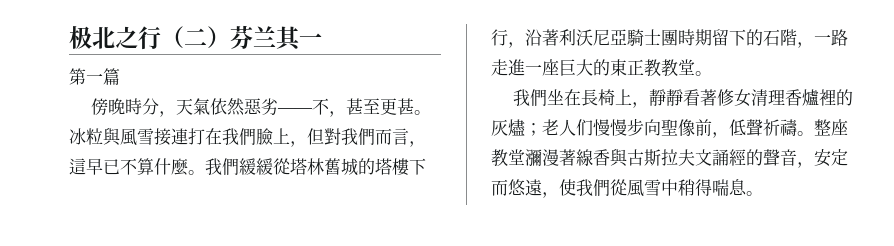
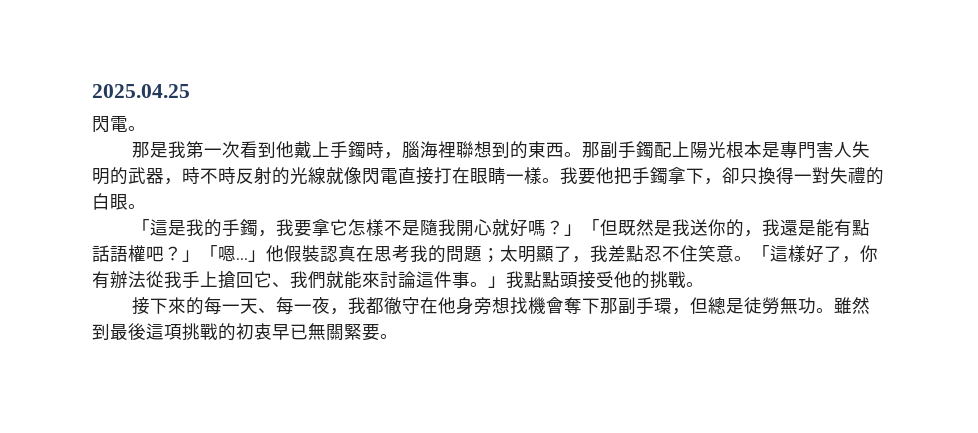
- 极北之行（二）芬兰其一
- 第一篇
- 傍晚時分，天氣依然惡劣——不，甚至更甚。冰粒與風雪接連打在我們臉上，但對我們而言，這早已不算什麼。我們緩緩從塔林舊城的塔樓下行，沿著利沃尼亞騎士團時期留下的石階，一路走進一座巨大的東正教教堂。
- 我們坐在長椅上，靜靜看著修女清理香爐裡的灰燼；老人们慢慢步向聖像前，低聲祈禱。整座教堂瀰漫著線香與古斯拉夫文誦經的聲音，安定而悠遠，使我們從風雪中稍得喘息。
+ 2025.04.25
+ 閃電。
+ 那是我第一次看到他戴上手鐲時，腦海裡聯想到的東西。那副手鐲配上陽光根本是專門害人失明的武器，時不時反射的光線就像閃電直接打在眼睛一樣。我要他把手鐲拿下，卻只換得一對失禮的白眼。
+ 「這是我的手鐲，我要拿它怎樣不是隨我開心就好嗎？」「但既然是我送你的，我還是能有點話語權吧？」「嗯...」他假裝認真在思考我的問題；太明顯了，我差點忍不住笑意。「這樣好了，你有辦法從我手上搶回它、我們就能來討論這件事。」我點點頭接受他的挑戰。
+ 接下來的每一天、每一夜，我都徹守在他身旁想找機會奪下那副手環，但總是徒勞無功。雖然到最後這項挑戰的初衷早已無關緊要。

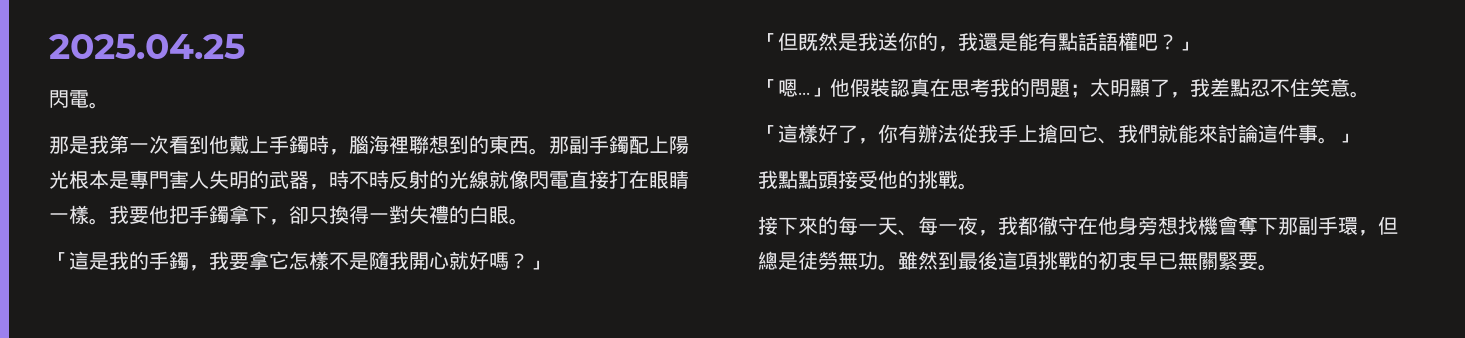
- 「這是我的手鐲，我要拿它怎樣不是隨我開心就好嗎？」「但既然是我送你的，我還是能有點話語權吧？」「嗯...」他假裝認真在思考我的問題；太明顯了，我差點忍不住笑意。「這樣好了，你有辦法從我手上搶回它、我們就能來討論這件事。」我點點頭接受他的挑戰。
+ 「這是我的手鐲，我要拿它怎樣不是隨我開心就好嗎？」
+ 「但既然是我送你的，我還是能有點話語權吧？」
+ 「嗯...」他假裝認真在思考我的問題；太明顯了，我差點忍不住笑意。
+ 「這樣好了，你有辦法從我手上搶回它、我們就能來討論這件事。」
+ 我點點頭接受他的挑戰。

